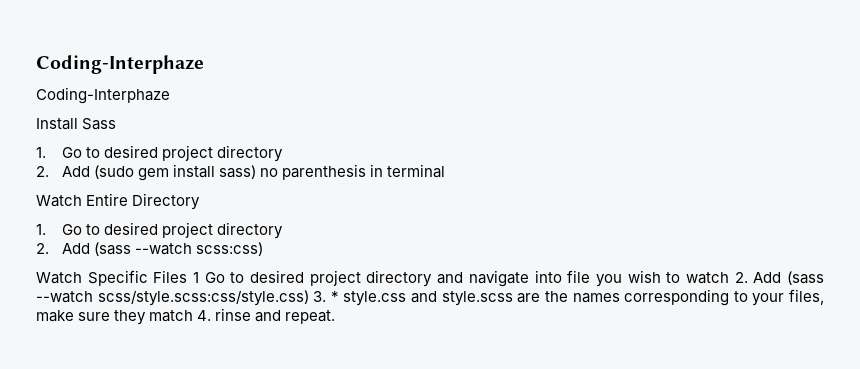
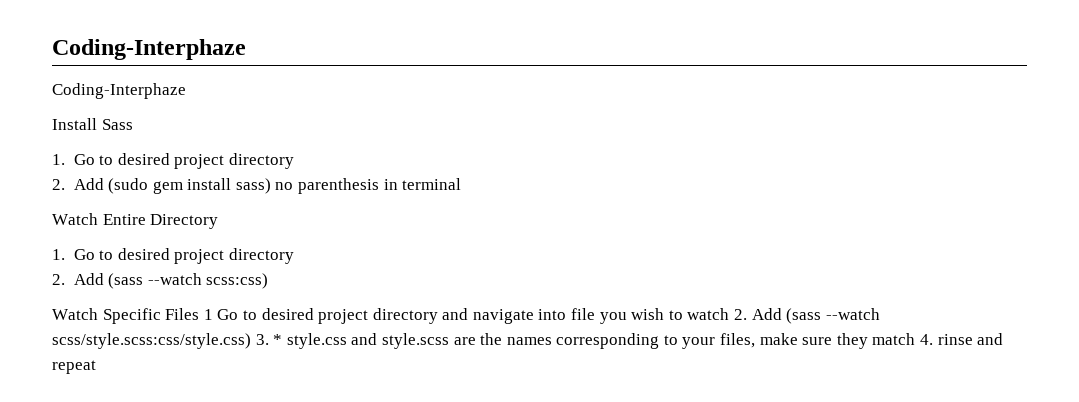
- Watch Specific Files 1 Go to desired project directory and navigate into file you wish to watch 2. Add (sass --watch scss/style.scss:css/style.css) 3. * style.css and style.scss are the names corresponding to your files, make sure they match 4. rinse and repeat.
+ Watch Specific Files 1 Go to desired project directory and navigate into file you wish to watch 2. Add (sass --watch scss/style.scss:css/style.css) 3. * style.css and style.scss are the names corresponding to your files, make sure they match 4. rinse and repeat

